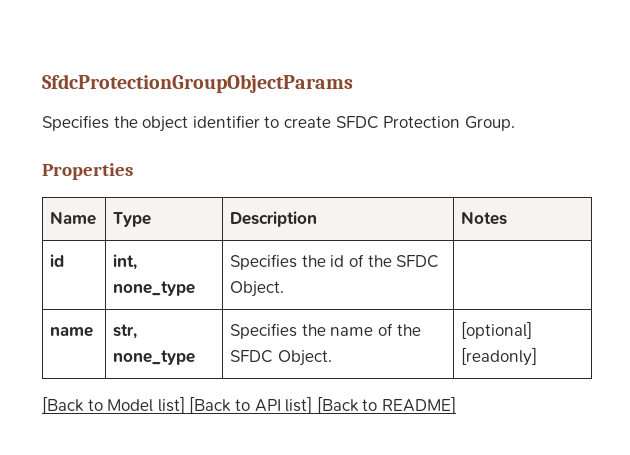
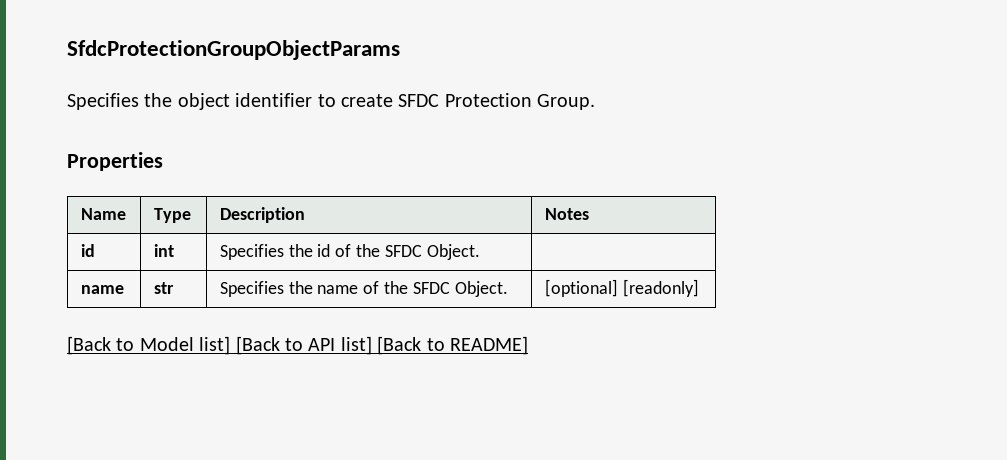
- id | int, none_type | Specifies the id of the SFDC Object. |
+ id | int | Specifies the id of the SFDC Object. |
- name | str, none_type | Specifies the name of the SFDC Object. | [optional] [readonly]
+ name | str | Specifies the name of the SFDC Object. | [optional] [readonly]

